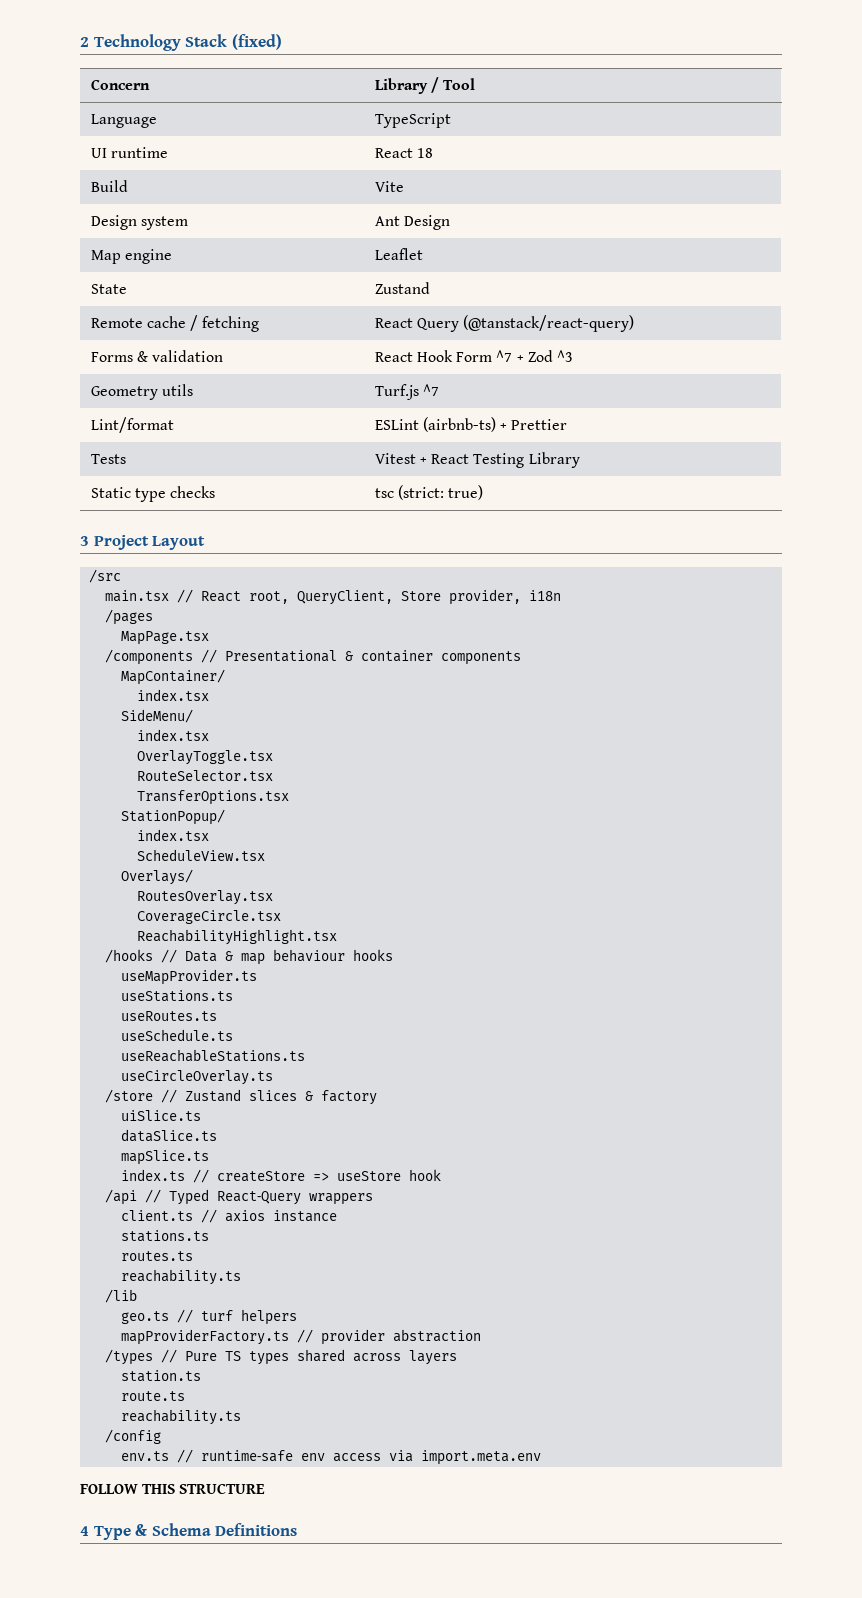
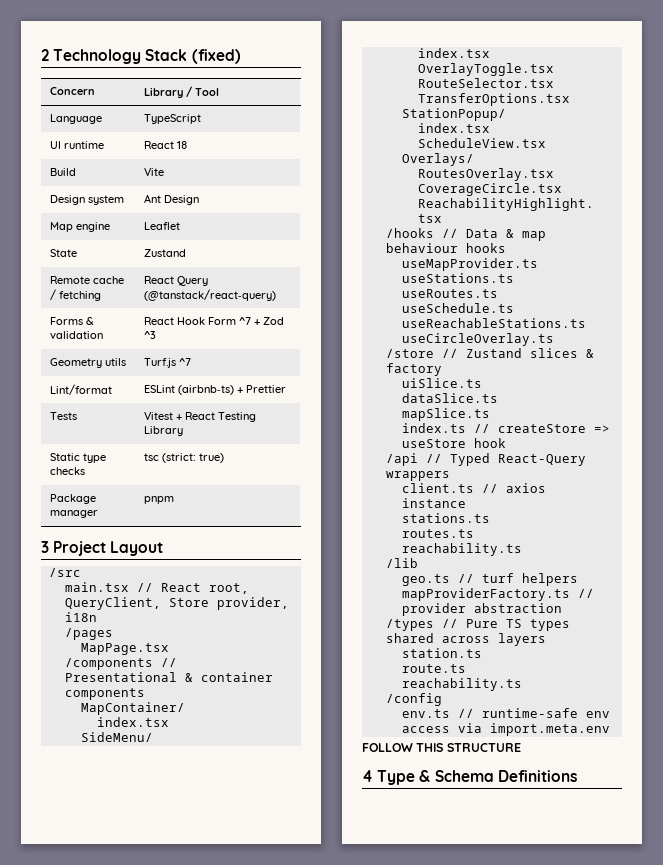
+ Package manager | pnpm

